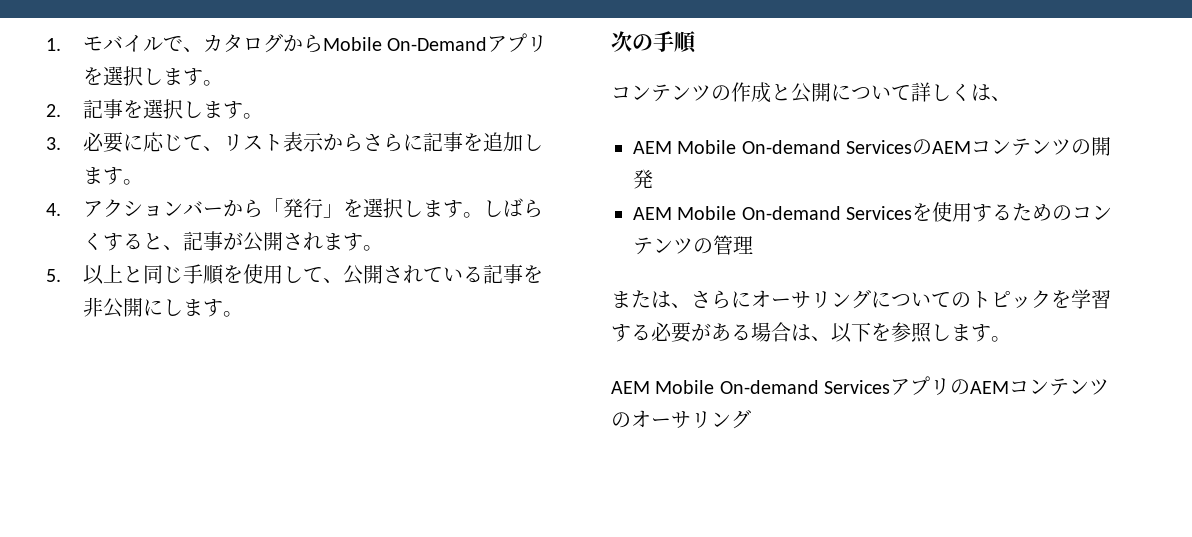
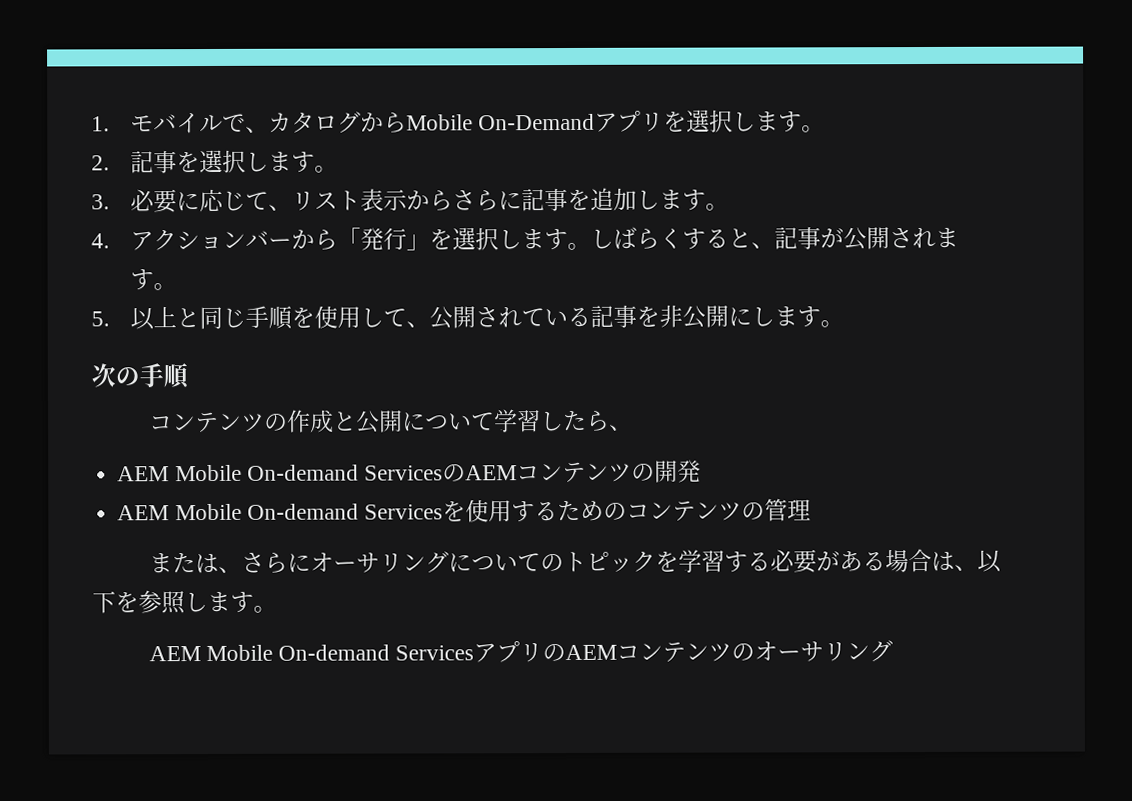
- コンテンツの作成と公開について詳しくは、
+ コンテンツの作成と公開について学習したら、

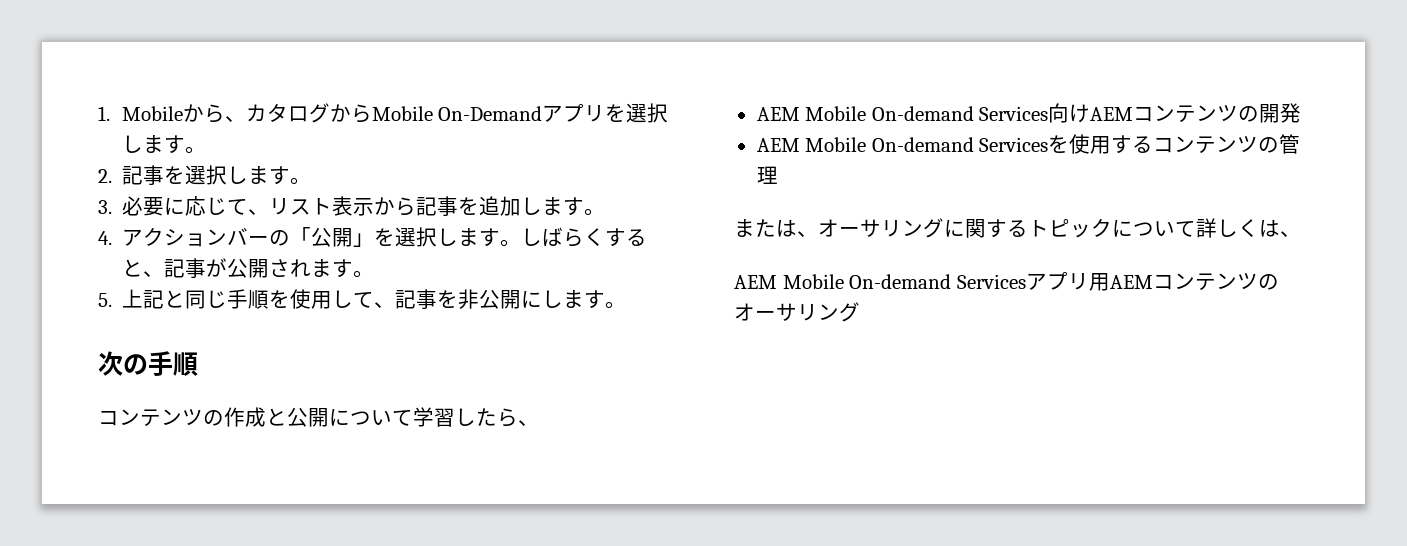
- 1.モバイルで、カタログからMobile On-Demandアプリを選択します。
+ 1. Mobileから、カタログからMobile On-Demandアプリを選択します。
- 3.必要に応じて、リスト表示からさらに記事を追加します。
+ 3.必要に応じて、リスト表示から記事を追加します。
- 4.アクションバーから「発行」を選択します。
+ 4.アクションバーの「公開」を選択します。
- 5.以上と同じ手順を使用して、公開されている記事を非公開にします。
+ 5.上記と同じ手順を使用して、記事を非公開にします。
- AEM Mobile On-demand ServicesのAEMコンテンツの開発
+ AEM Mobile On-demand Services向けAEMコンテンツの開発
- AEM Mobile On-demand Servicesを使用するためのコンテンツの管理
+ AEM Mobile On-demand Servicesを使用するコンテンツの管理
- または、さらにオーサリングについてのトピックを学習する必要がある場合は、以下を参照します。
+ または、オーサリングに関するトピックについて詳しくは、
- AEM Mobile On-demand ServicesアプリのAEMコンテンツのオーサリング
+ AEM Mobile On-demand Servicesアプリ用AEMコンテンツのオーサリング

